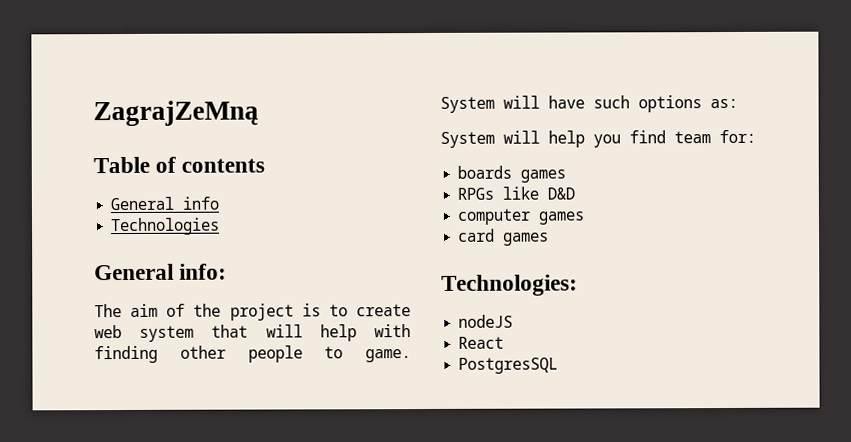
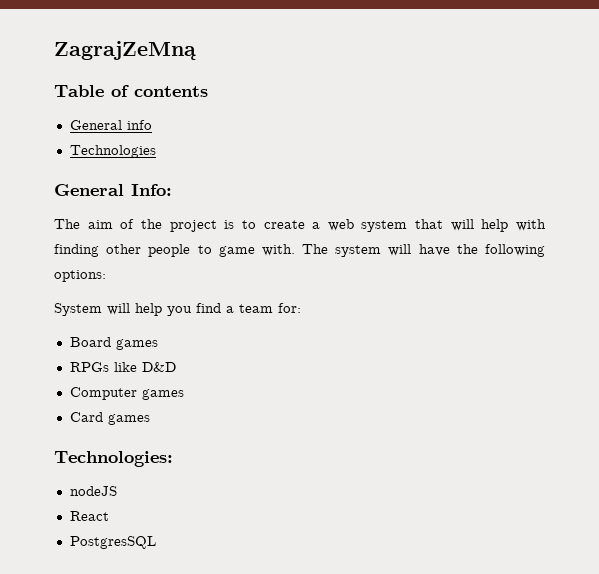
- General info:
+ General Info:
- The aim of the project is to create web system that will help with finding other people to game. System will have such options as:
+ The aim of the project is to create a web system that will help with finding other people to game with. The system will have the following options:
- System will help you find team for:
+ System will help you find a team for:
- boards games
+ Board games
- computer games
- card games
+ Computer games
+ Card games

